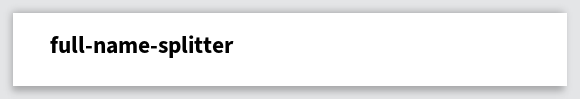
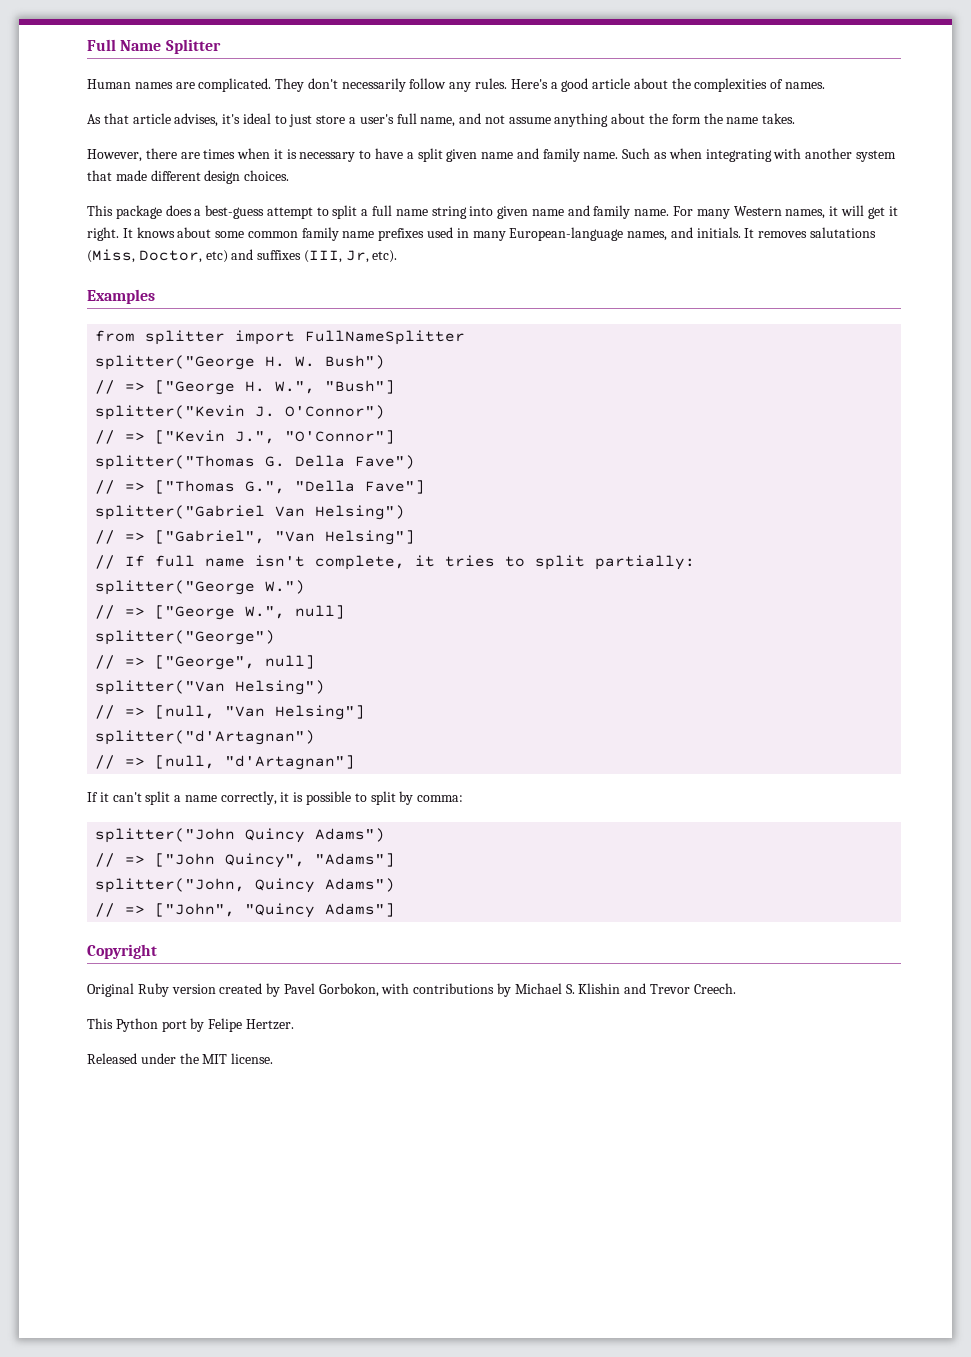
- full-name-splitter
+ Full Name Splitter
+ Human names are complicated. They don't necessarily follow any rules. Here's a good article about the complexities of names.
+ As that article advises, it's ideal to just store a user's full name, and not assume anything about the form the name takes.
+ However, there are times when it is necessary to have a split given name and family name. Such as when integrating with another system that made different design choices.
+ This package does a best-guess attempt to split a full name string into given name and family name. For many Western names, it will get it right. It knows about some common family name prefixes used in many European-language names, and initials. It removes salutations (Miss, Doctor, etc) and suffixes (III, Jr, etc).
+ Examples
+ from splitter import FullNameSplitter
+ splitter("George H. W. Bush")
+ // => ["George H. W.", "Bush"]
+ splitter("Kevin J. O'Connor")
+ // => ["Kevin J.", "O'Connor"]
+ splitter("Thomas G. Della Fave")
+ // => ["Thomas G.", "Della Fave"]
+ splitter("Gabriel Van Helsing")
+ // => ["Gabriel", "Van Helsing"]
+ // If full name isn't complete, it tries to split partially:
+ splitter("George W.")
+ // => ["George W.", null]
+ splitter("George")
+ // => ["George", null]
+ splitter("Van Helsing")
+ // => [null, "Van Helsing"]
+ splitter("d'Artagnan")
+ // => [null, "d'Artagnan"]
+ If it can't split a name correctly, it is possible to split by comma:
+ splitter("John Quincy Adams")
+ // => ["John Quincy", "Adams"]
+ splitter("John, Quincy Adams")
+ // => ["John", "Quincy Adams"]
+ Copyright
+ Original Ruby version created by Pavel Gorbokon, with contributions by Michael S. Klishin and Trevor Creech.
+ This Python port by Felipe Hertzer.
+ Released under the MIT license.

